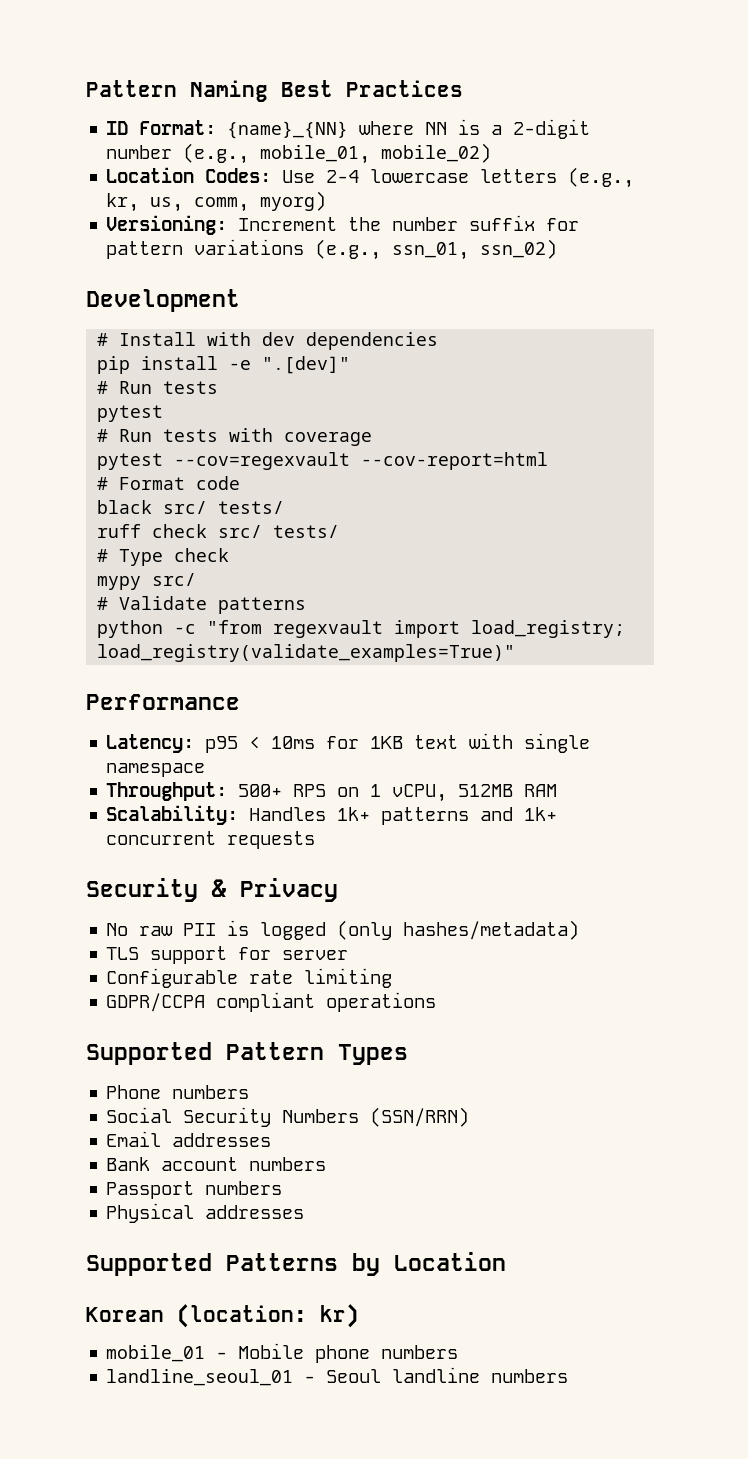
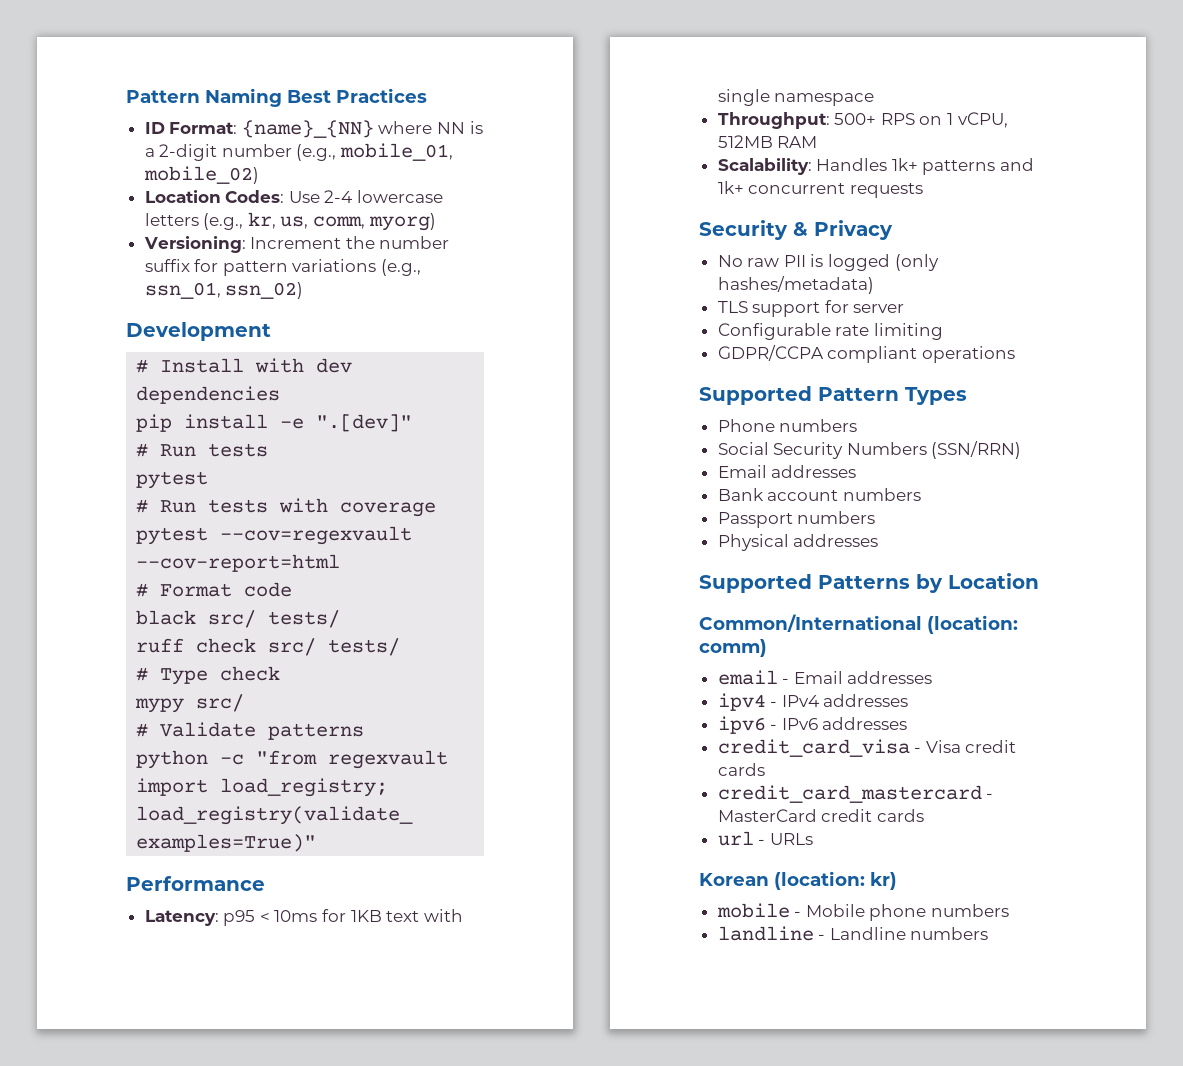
+ Common/International (location: comm)
+ email - Email addresses
+ ipv4 - IPv4 addresses
+ ipv6 - IPv6 addresses
+ credit_card_visa - Visa credit cards
+ credit_card_mastercard - MasterCard credit cards
+ url - URLs
- mobile_01 - Mobile phone numbers
+ mobile - Mobile phone numbers
- landline_seoul_01 - Seoul landline numbers
+ landline - Landline numbers

